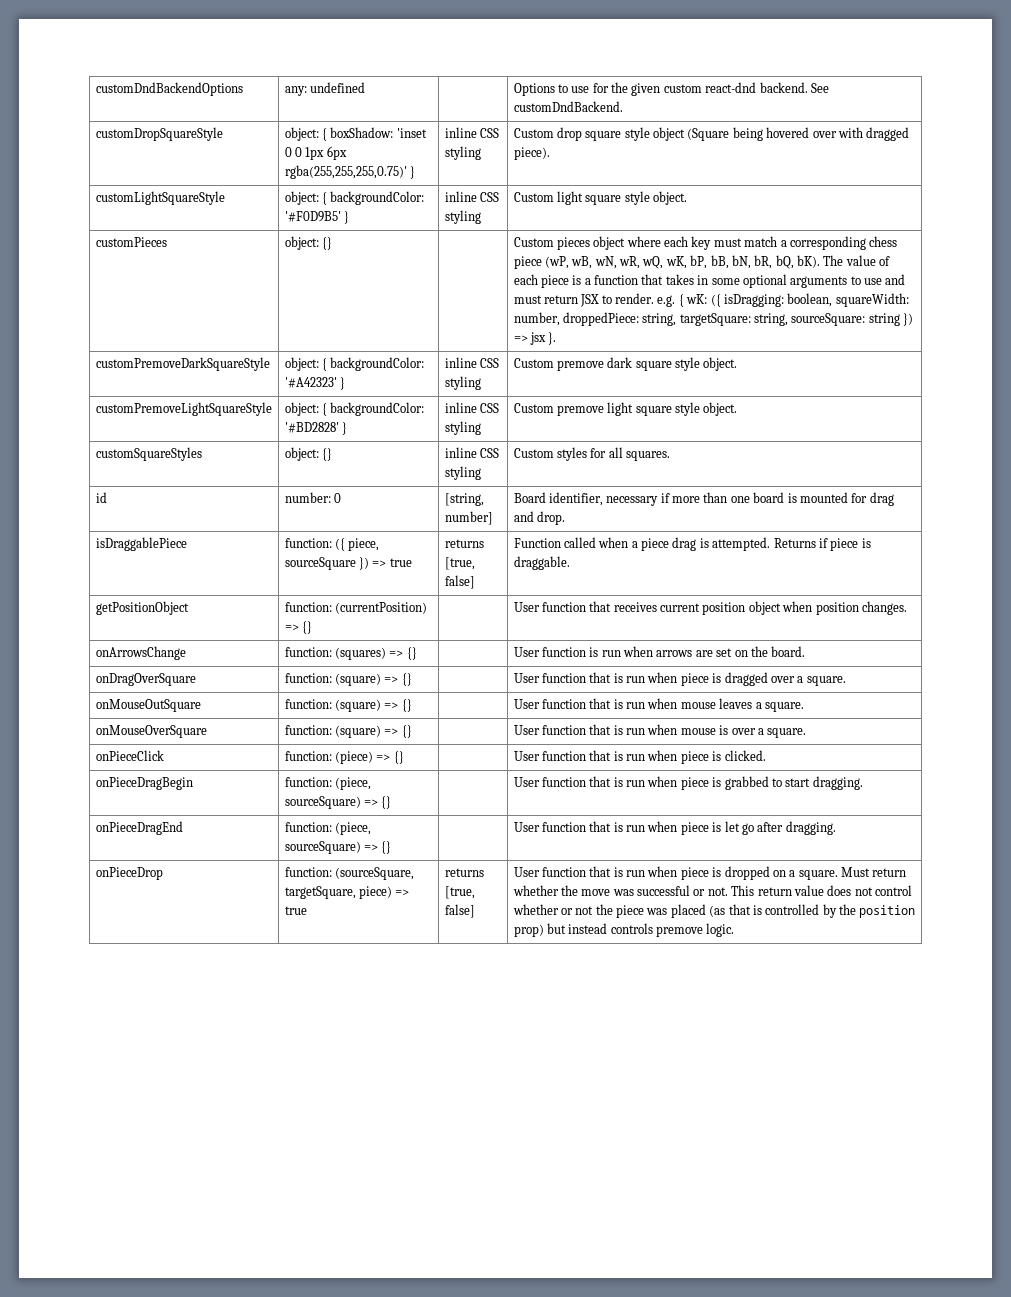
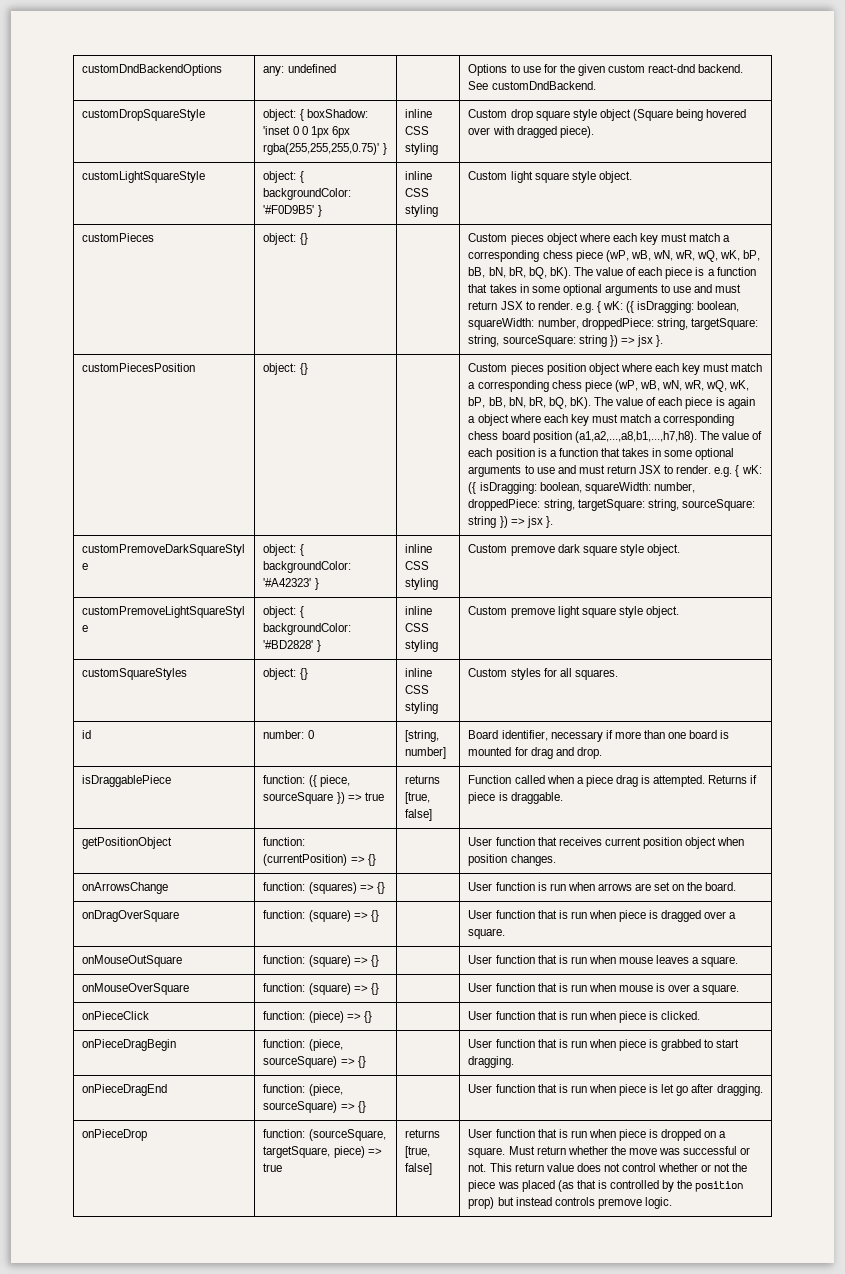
+ customPiecesPosition | object: {} | | Custom pieces position object where each key must match a corresponding chess piece (wP, wB, wN, wR, wQ, wK, bP, bB, bN, bR, bQ, bK). The value of each piece is again a object where each key must match a corresponding chess board position (a1,a2,...,a8,b1,...,h7,h8). The value of each position is a function that takes in some optional arguments to use and must return JSX to render. e.g. { wK: ({ isDragging: boolean, squareWidth: number, droppedPiece: string, targetSquare: string, sourceSquare: string }) => jsx }.

